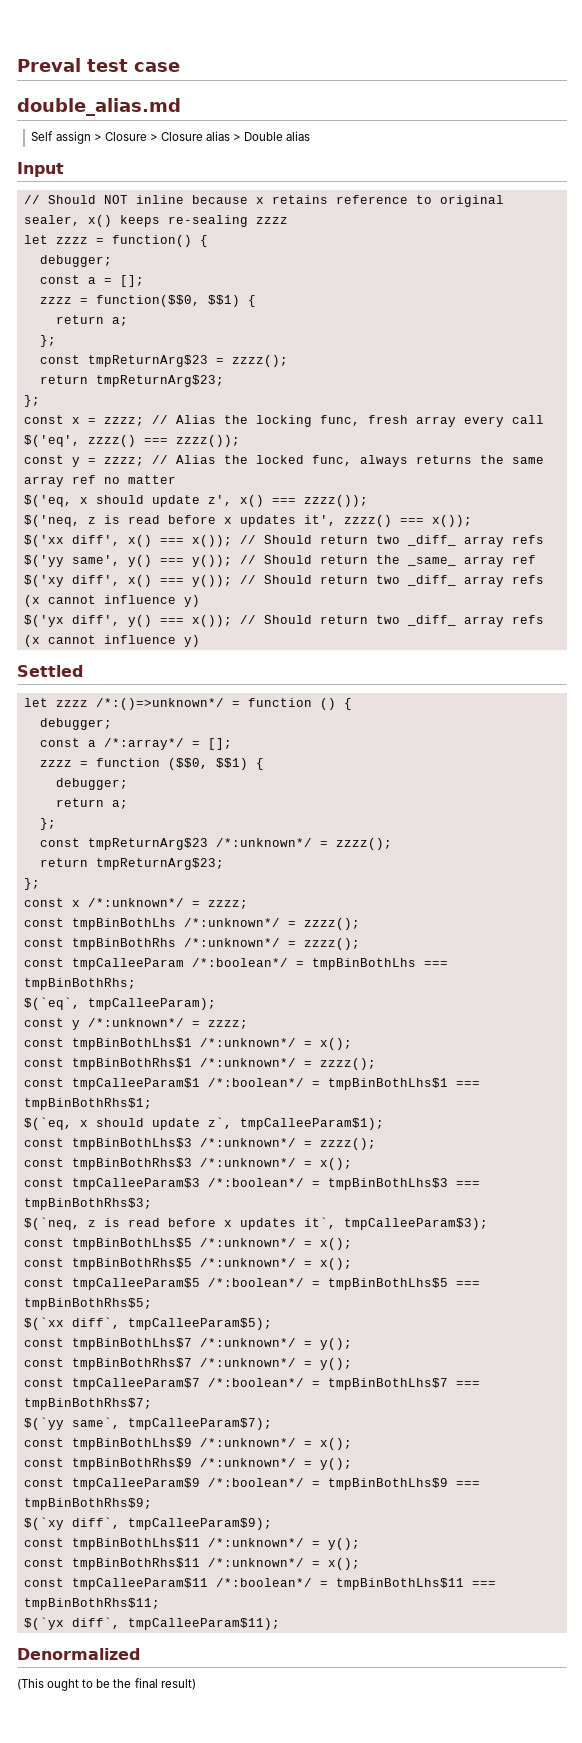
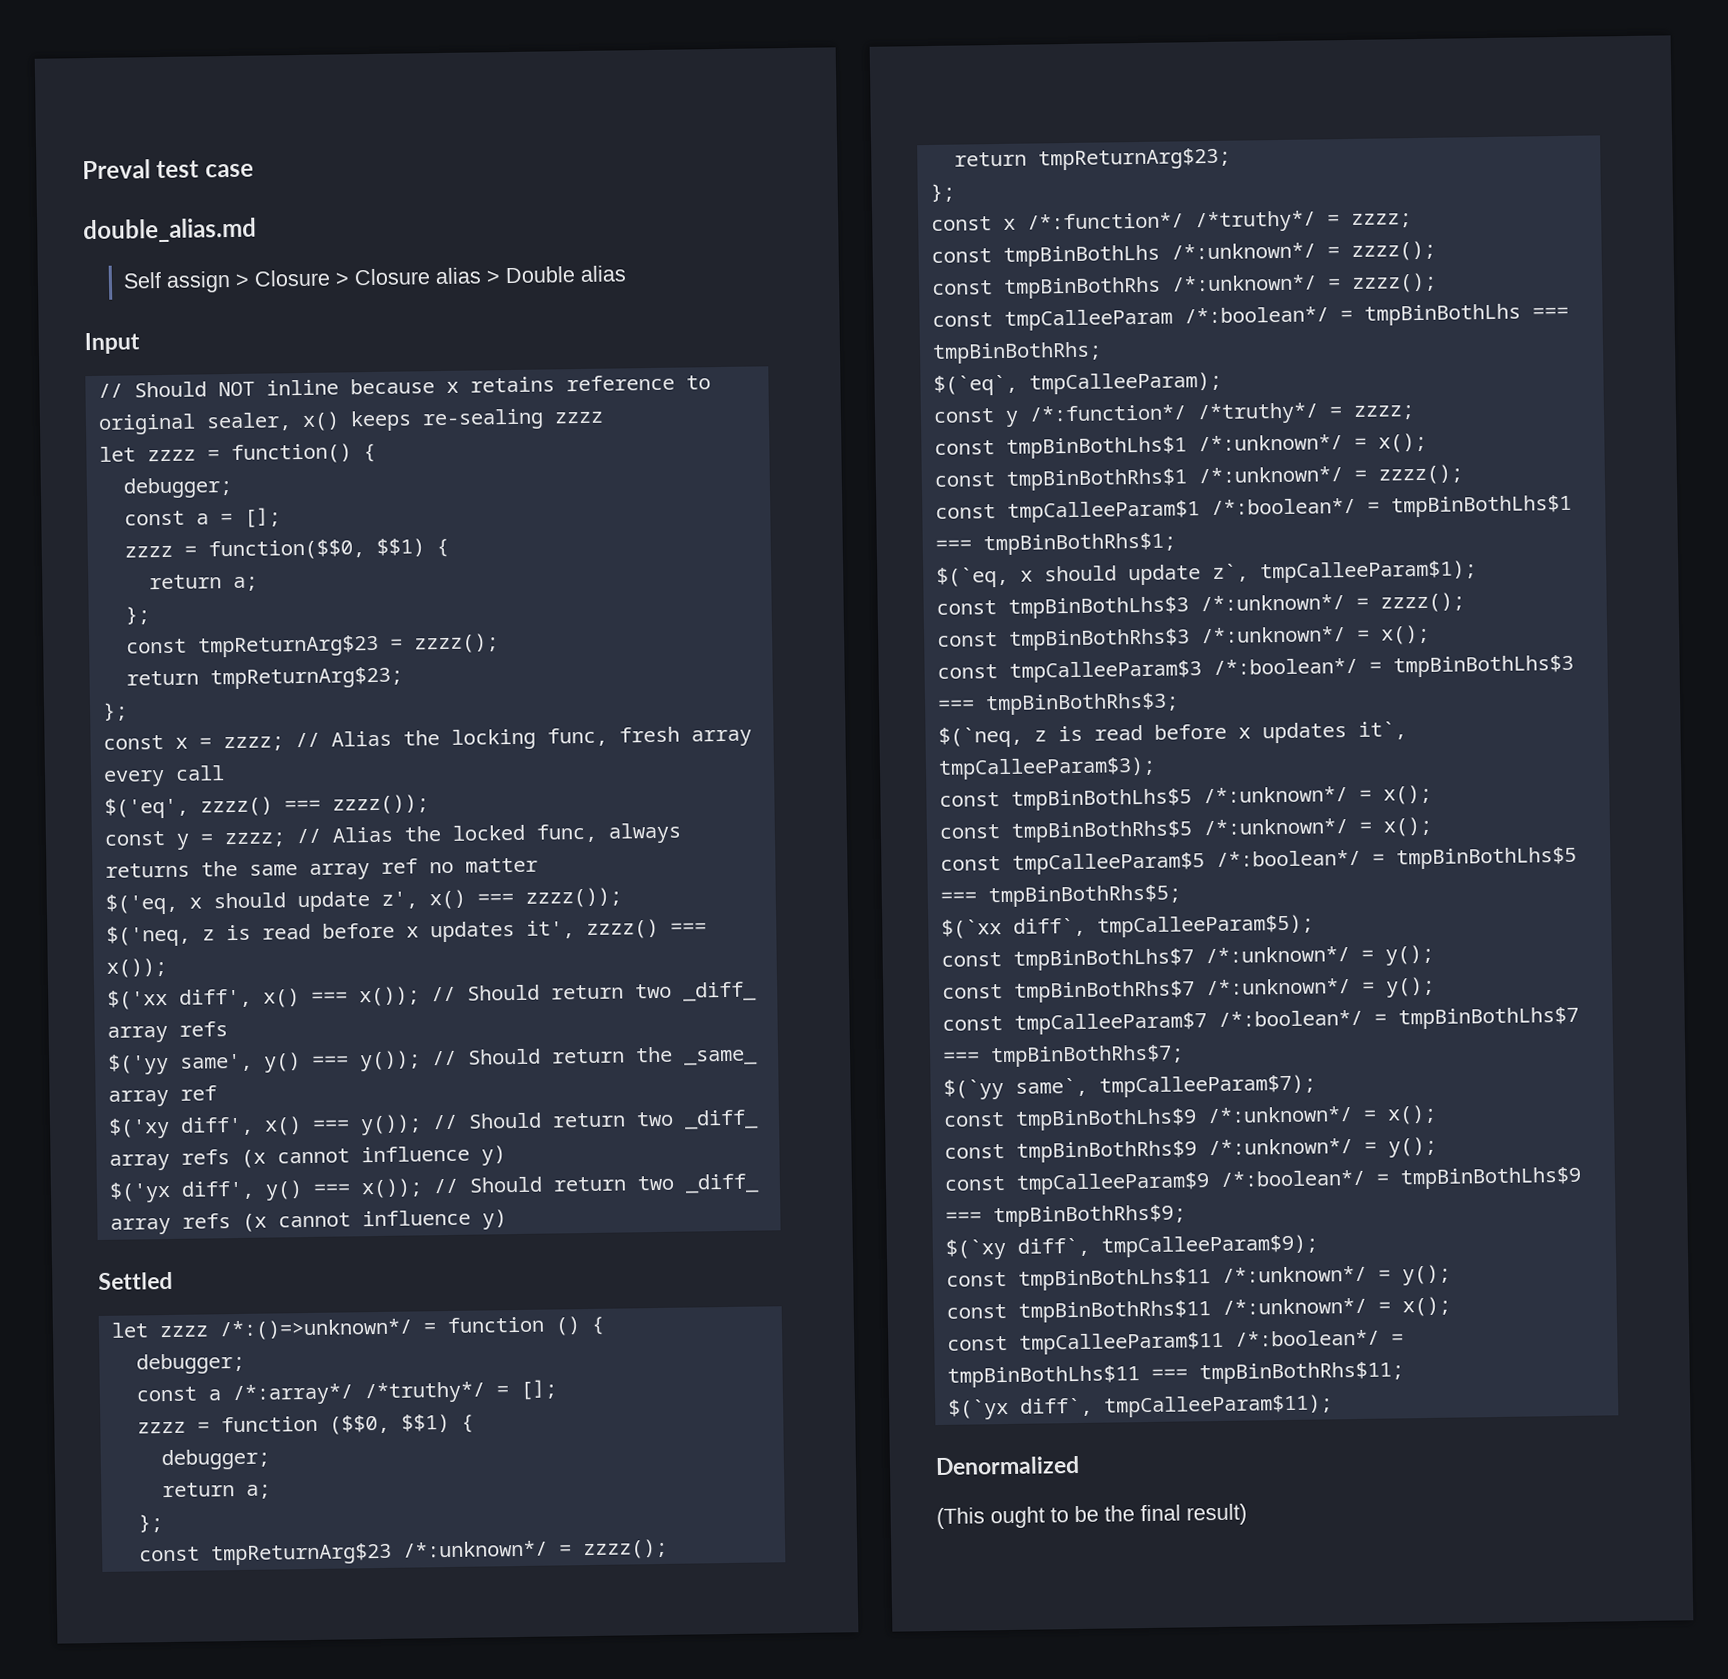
- const a /*:array*/ = [];
+ const a /*:array*/ /*truthy*/ = [];
- const x /*:unknown*/ = zzzz;
+ const x /*:function*/ /*truthy*/ = zzzz;
- const y /*:unknown*/ = zzzz;
+ const y /*:function*/ /*truthy*/ = zzzz;

